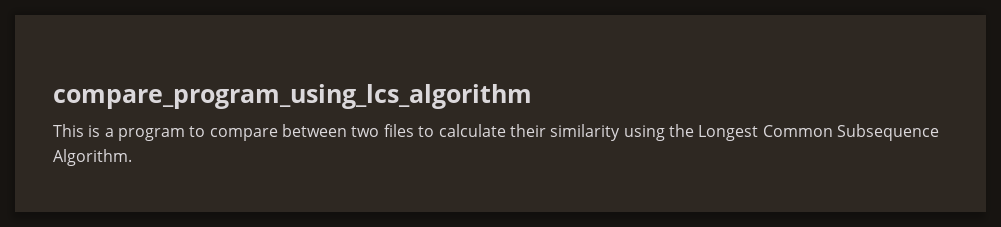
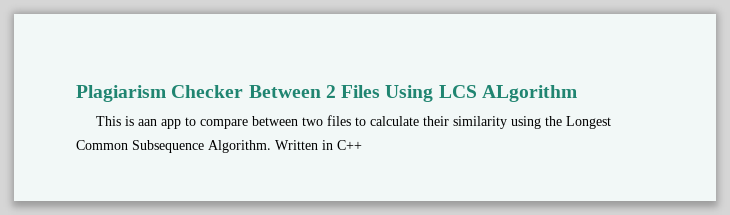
- compare_program_using_lcs_algorithm
+ Plagiarism Checker Between 2 Files Using LCS ALgorithm
- This is a program to compare between two files to calculate their similarity using the Longest Common Subsequence Algorithm.
+ This is aan app to compare between two files to calculate their similarity using the Longest Common Subsequence Algorithm.
+ Written in C++

